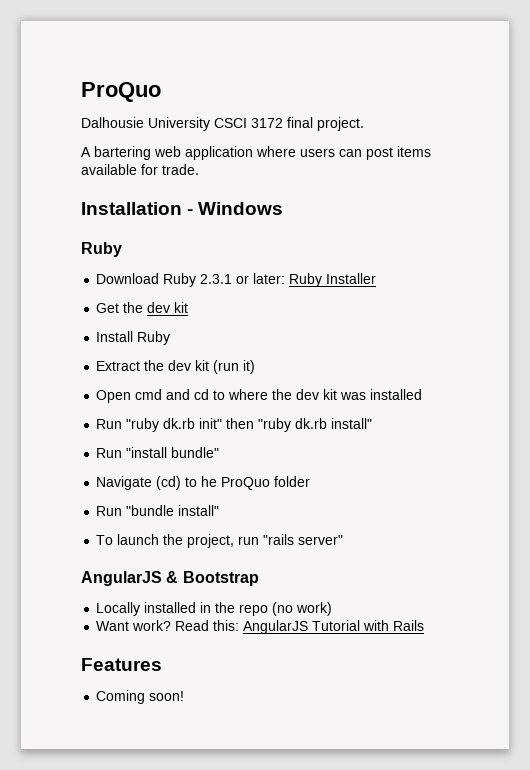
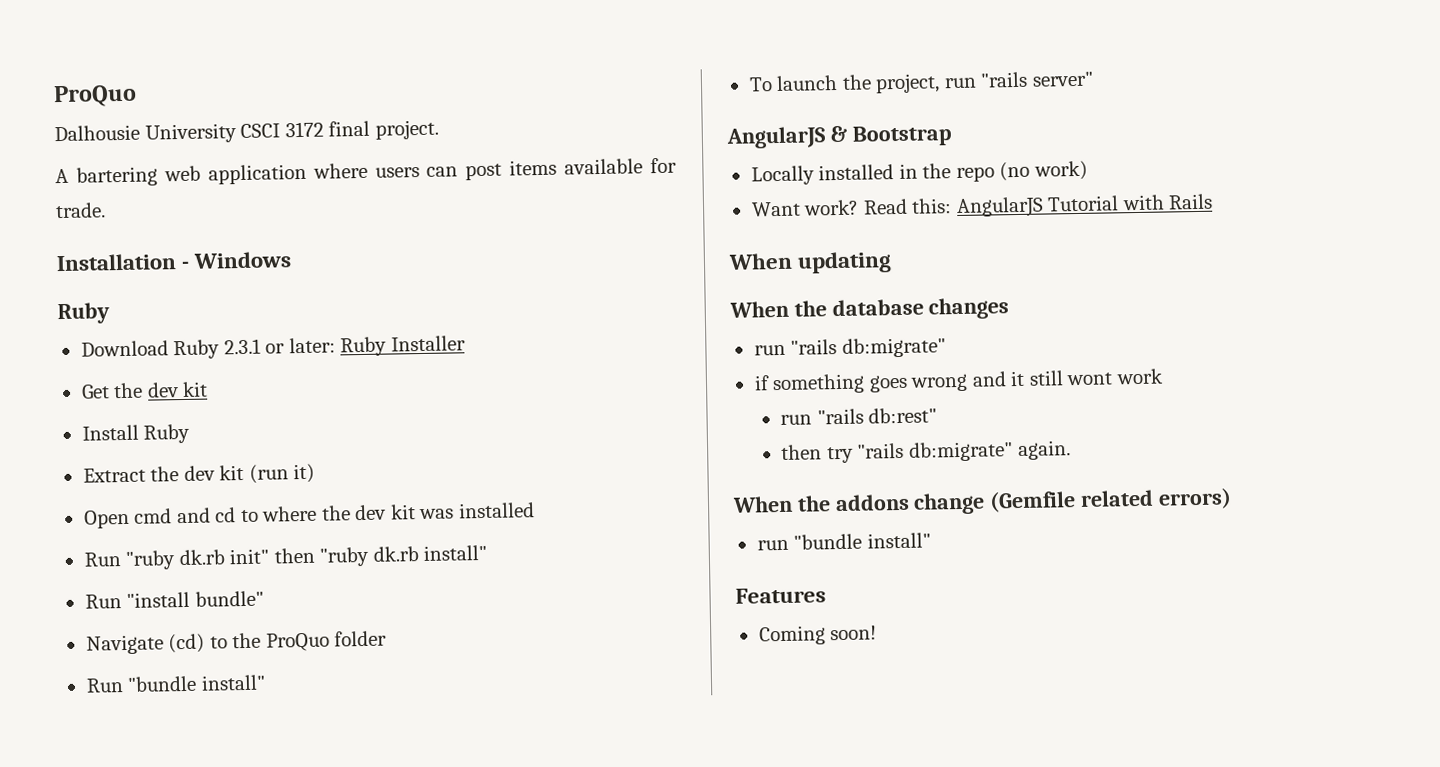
- Navigate (cd) to he ProQuo folder
+ Navigate (cd) to the ProQuo folder
+ When updating
+ When the database changes
+ run "rails db:migrate"
+ if something goes wrong and it still wont work
+ run "rails db:rest"
+ then try "rails db:migrate" again.
+ When the addons change (Gemfile related errors)
+ run "bundle install"

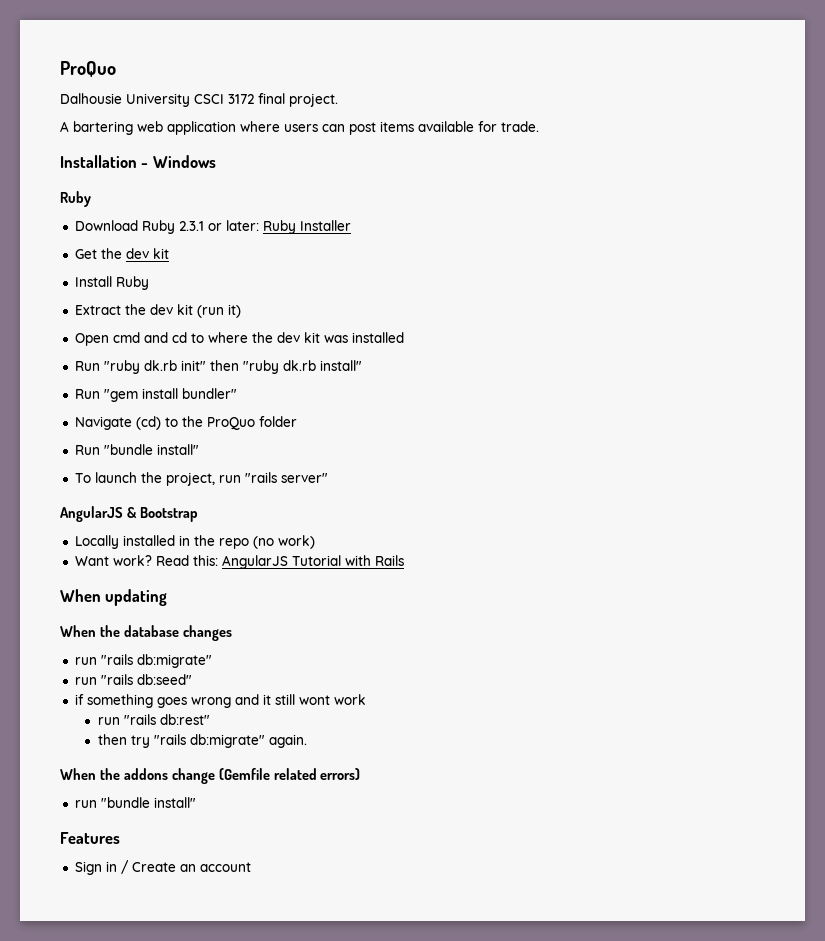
- Run "install bundle"
+ Run "gem install bundler"
+ run "rails db:seed"
- Coming soon!
+ Sign in / Create an account

